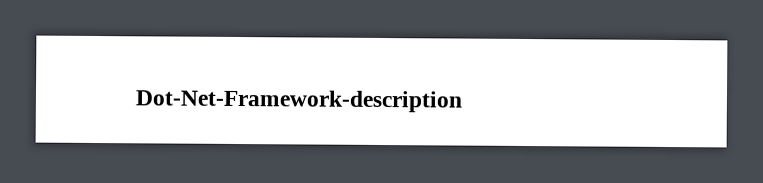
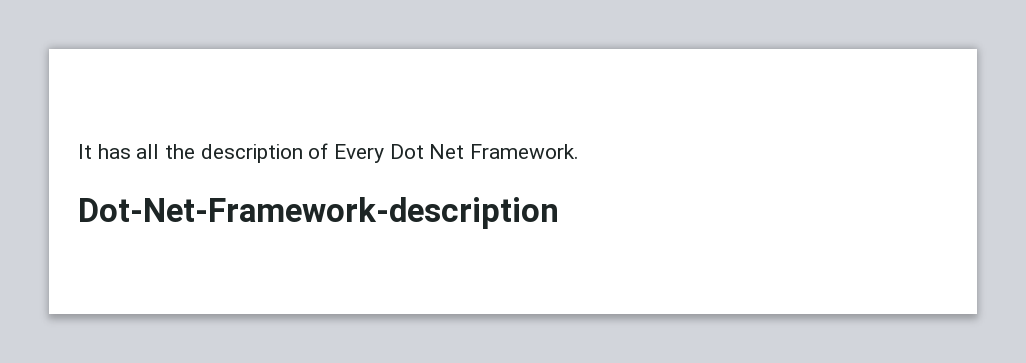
+ It has all the description of Every Dot Net Framework.

